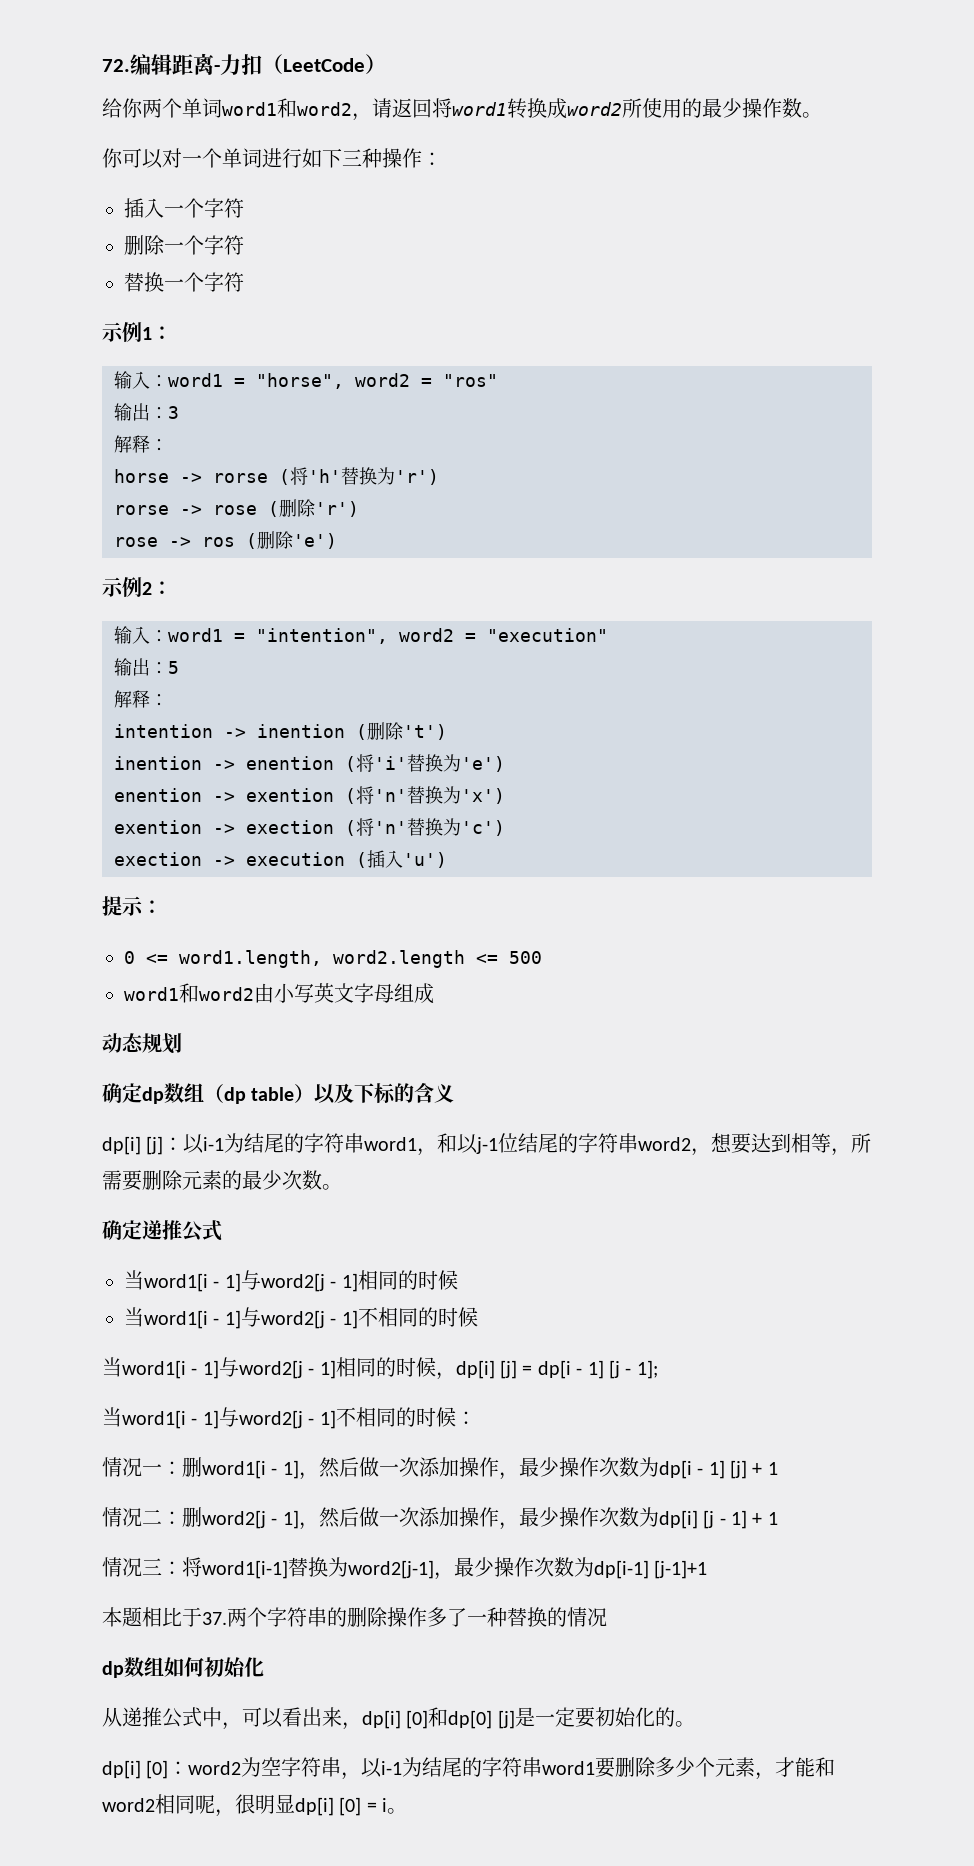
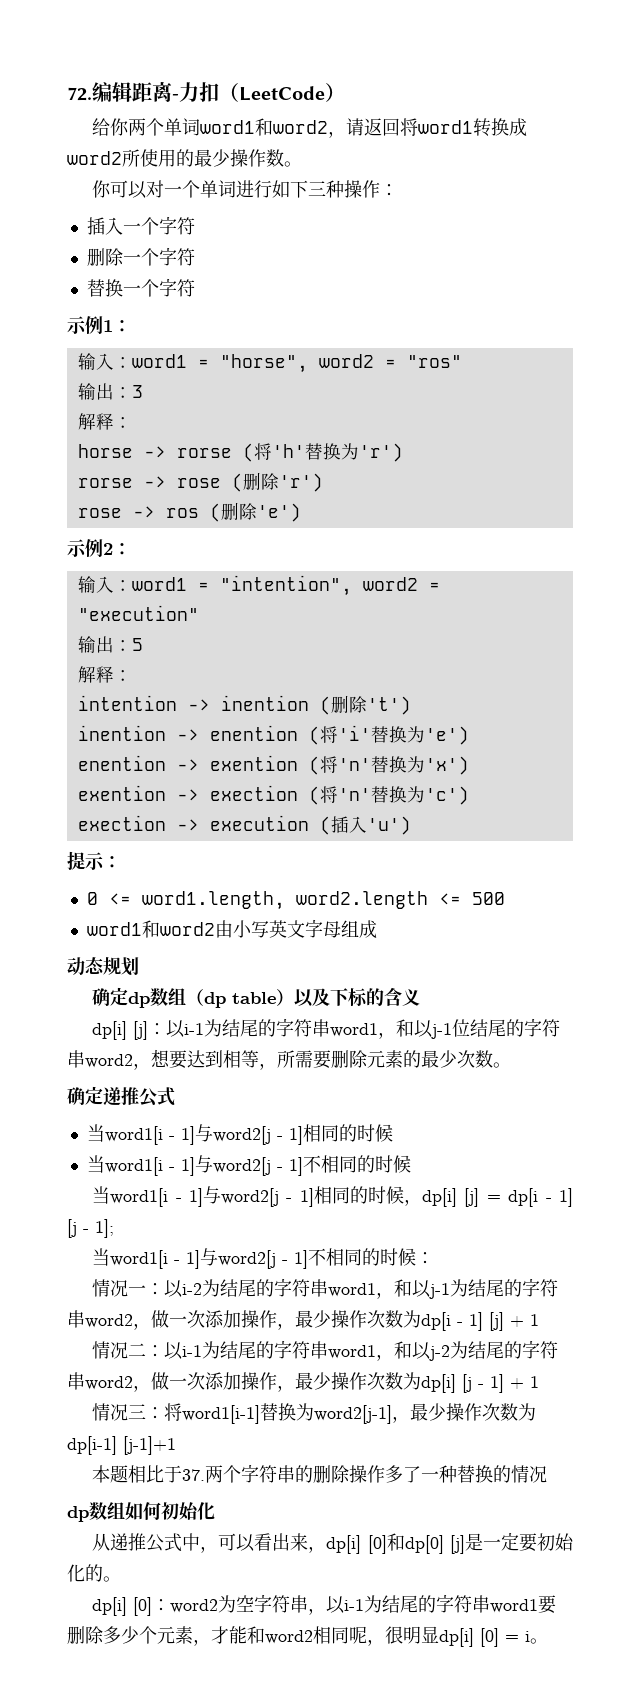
- 情况一：删word1[i - 1]，然后做一次添加操作，最少操作次数为dp[i - 1] [j] + 1
+ 情况一：以i-2为结尾的字符串word1，和以j-1为结尾的字符串word2，做一次添加操作，最少操作次数为dp[i - 1] [j] + 1
- 情况二：删word2[j - 1]，然后做一次添加操作，最少操作次数为dp[i] [j - 1] + 1
+ 情况二：以i-1为结尾的字符串word1，和以j-2为结尾的字符串word2，做一次添加操作，最少操作次数为dp[i] [j - 1] + 1

